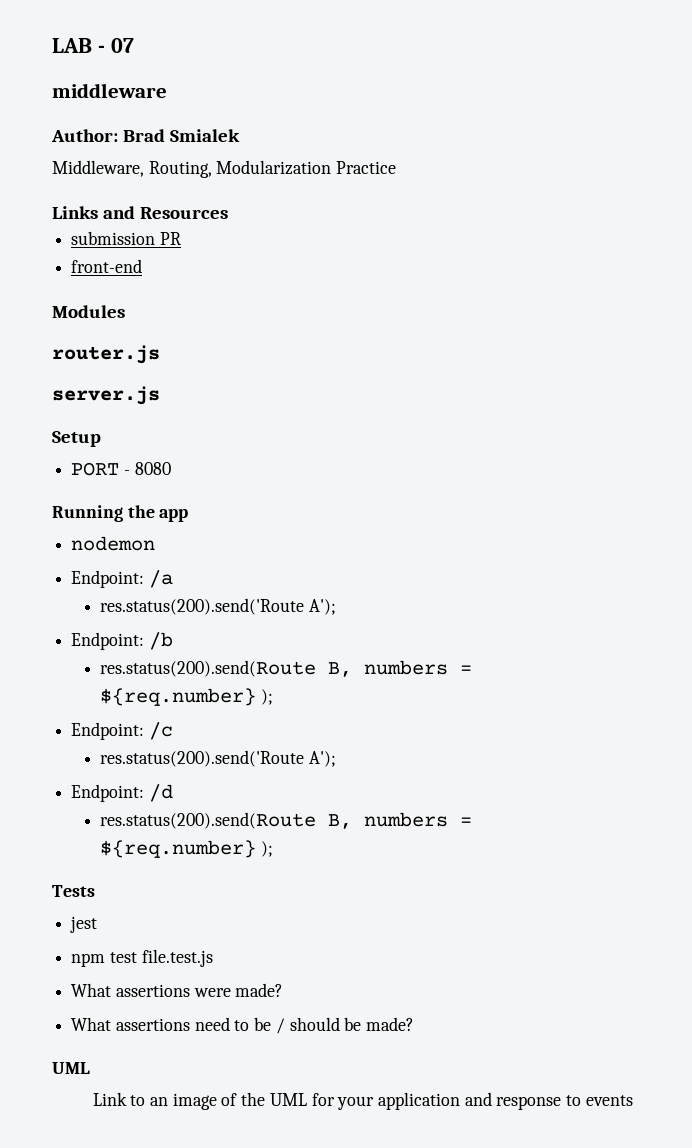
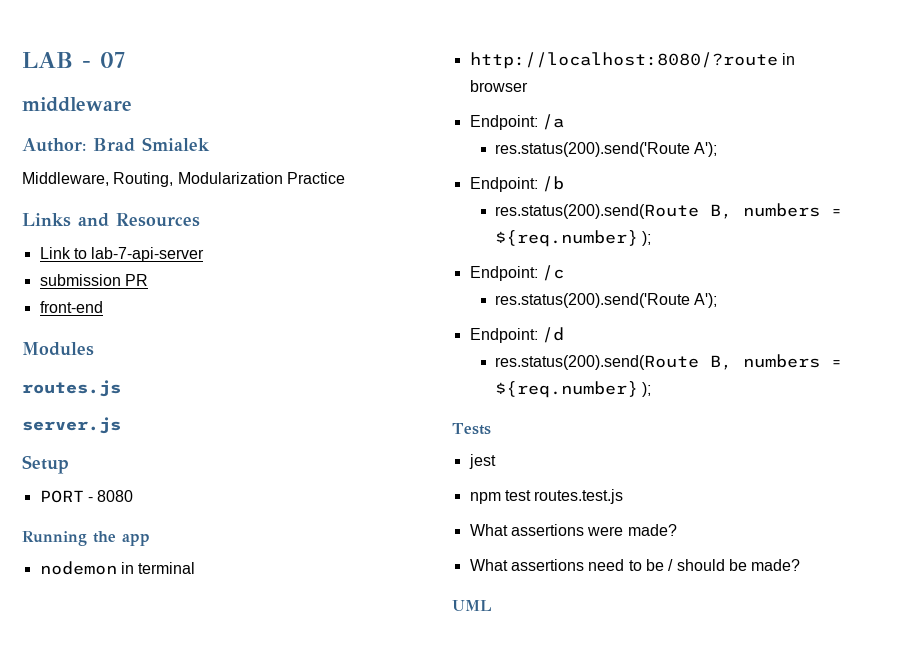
+ Link to lab-7-api-server
- router.js
+ routes.js
- nodemon
+ nodemon in terminal
+ http://localhost:8080/?route in browser
- npm test file.test.js
+ npm test routes.test.js
- Link to an image of the UML for your application and response to events

